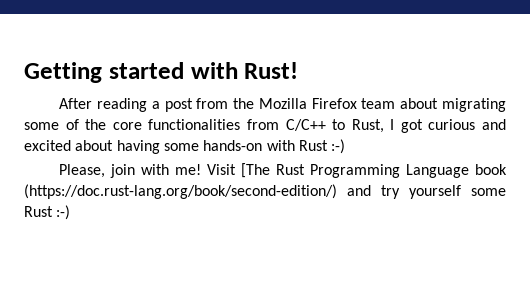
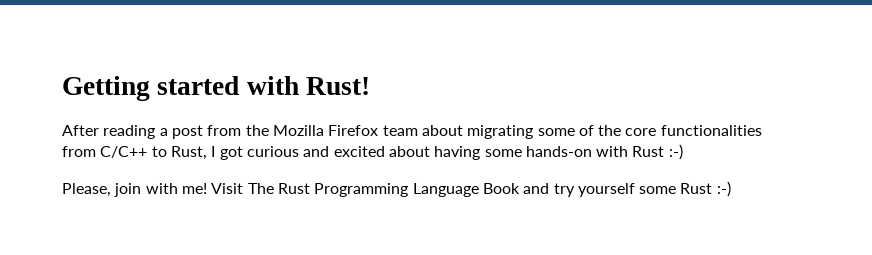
- Visit [The Rust Programming Language book (https://doc.rust-lang.org/book/second-edition/) and try yourself some Rust :-)
+ Visit The Rust Programming Language Book and try yourself some Rust :-)

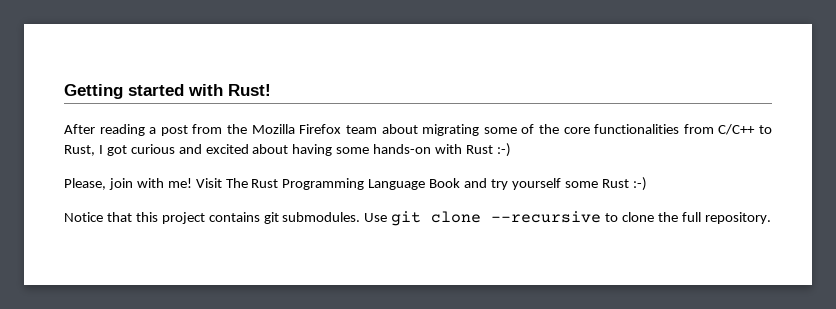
+ Notice that this project contains git submodules. Use git clone --recursive to clone the full repository.

